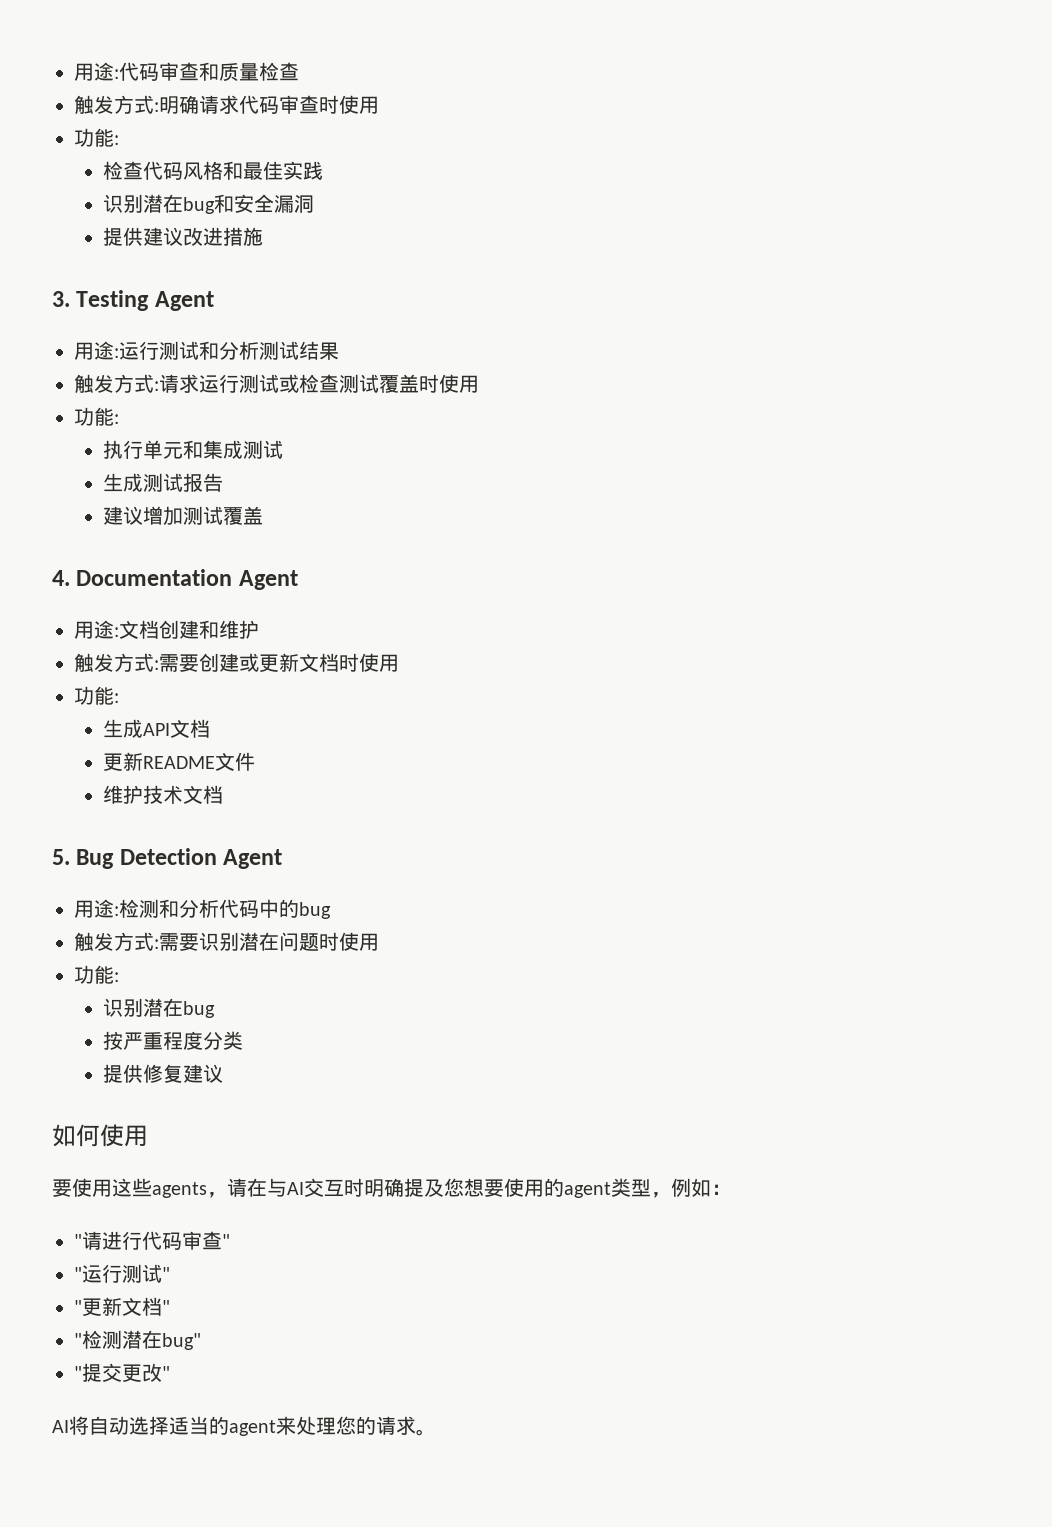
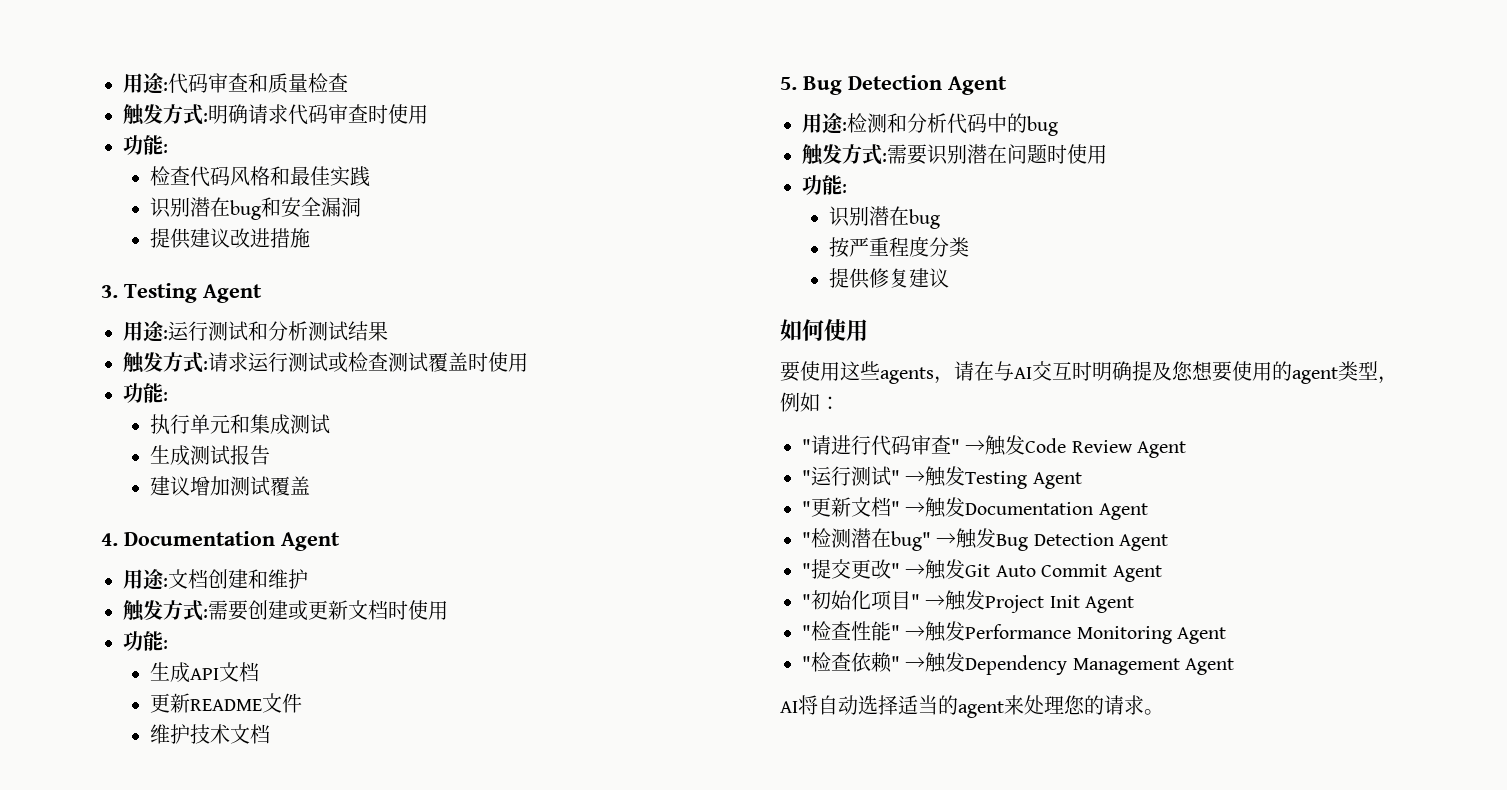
- "请进行代码审查"
+ "请进行代码审查" →触发Code Review Agent
- "运行测试"
+ "运行测试" →触发Testing Agent
- "更新文档"
+ "更新文档" →触发Documentation Agent
- "检测潜在bug"
+ "检测潜在bug" →触发Bug Detection Agent
- "提交更改"
+ "提交更改" →触发Git Auto Commit Agent
+ "初始化项目" →触发Project Init Agent
+ "检查性能" →触发Performance Monitoring Agent
+ "检查依赖" →触发Dependency Management Agent

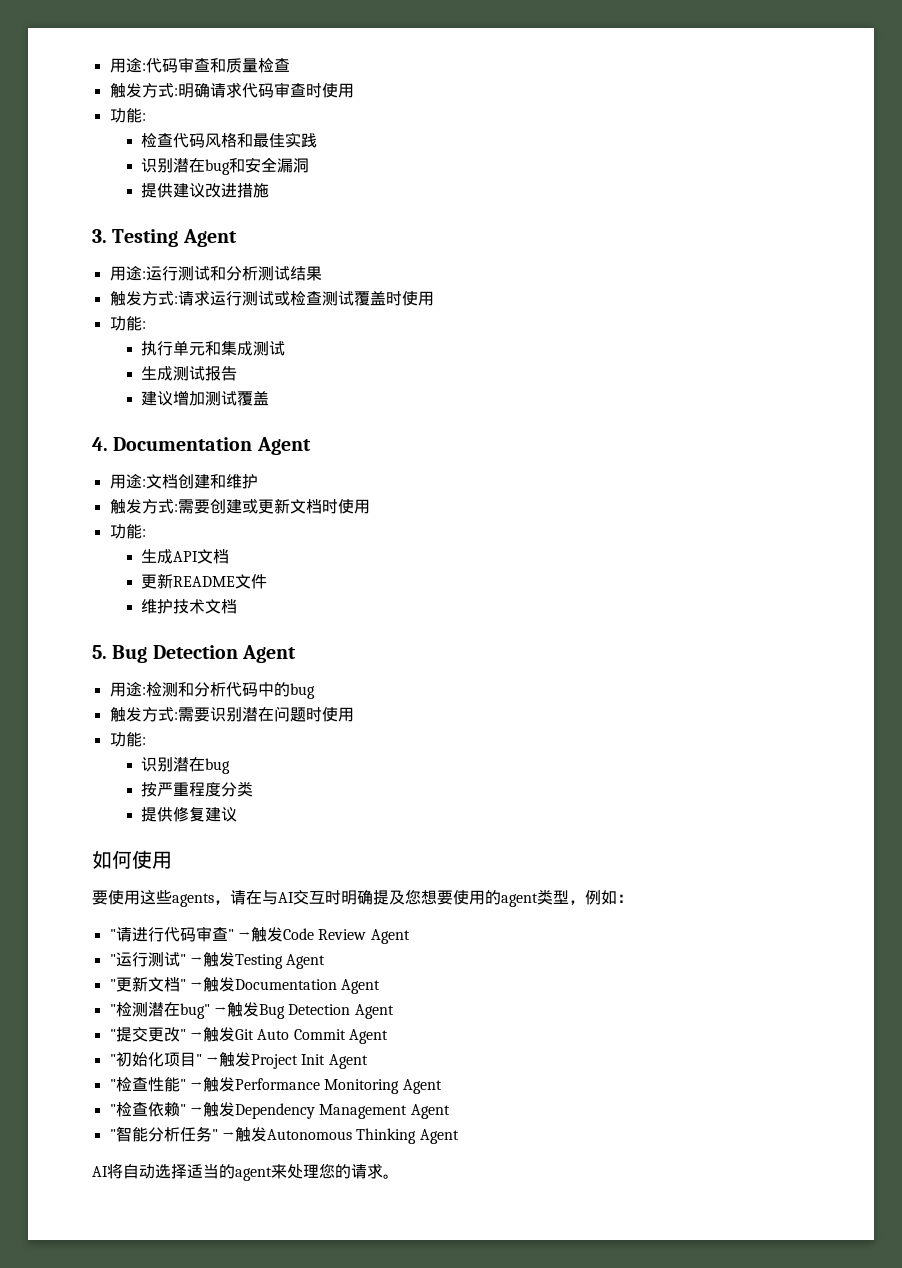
+ "智能分析任务" →触发Autonomous Thinking Agent

